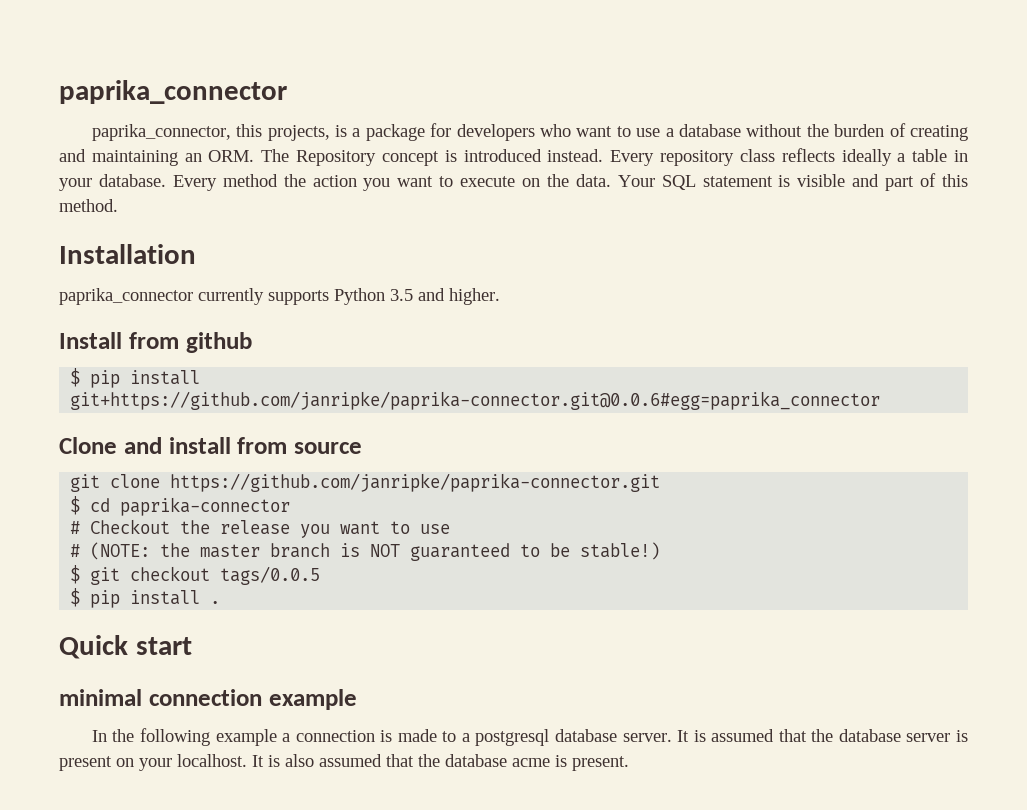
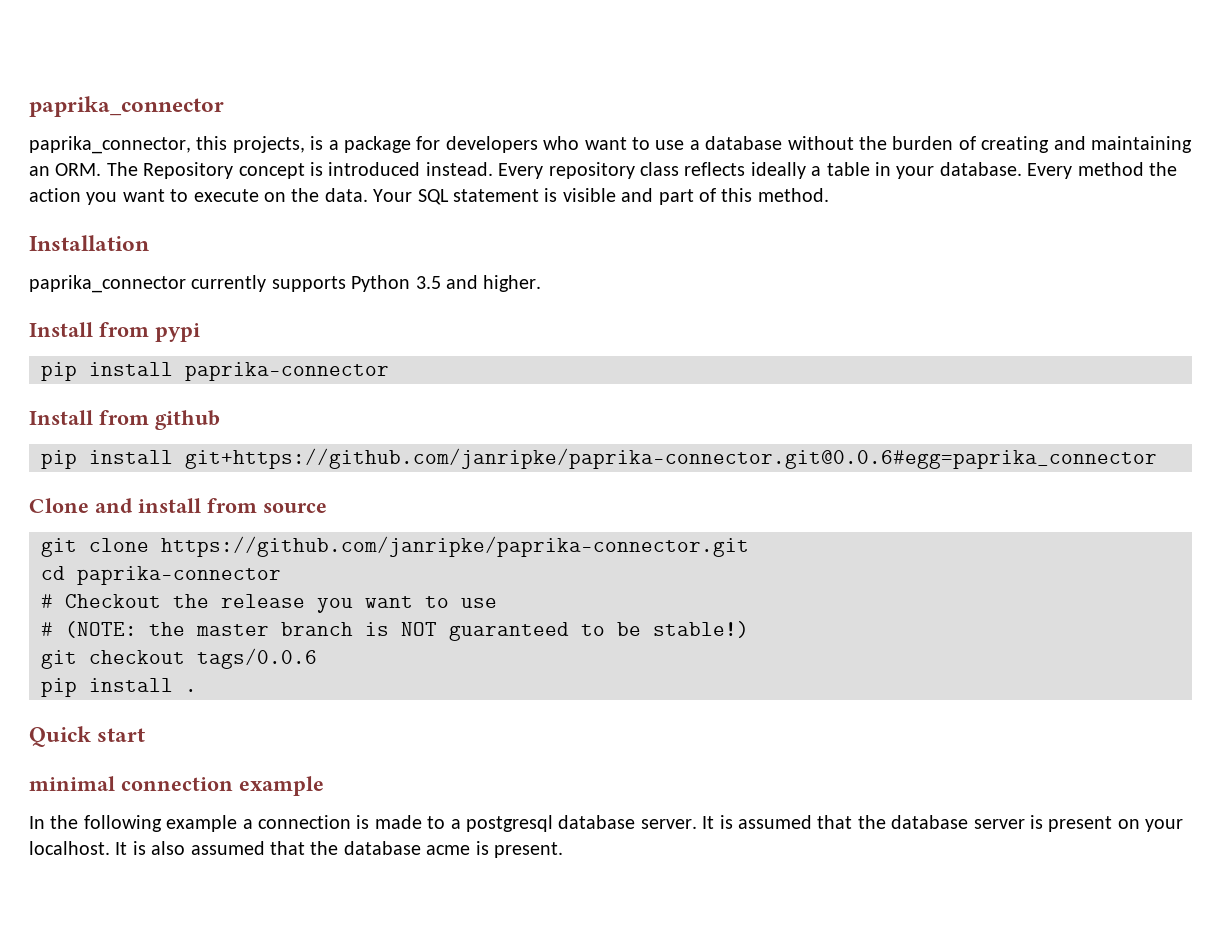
+ Install from pypi
+ pip install paprika-connector
- $ pip install git+https://github.com/janripke/paprika-connector.git@0.0.6#egg=paprika_connector
+ pip install git+https://github.com/janripke/paprika-connector.git@0.0.6#egg=paprika_connector
- $ cd paprika-connector
+ cd paprika-connector
- $ git checkout tags/0.0.5
- $ pip install .
+ git checkout tags/0.0.6
+ pip install .

